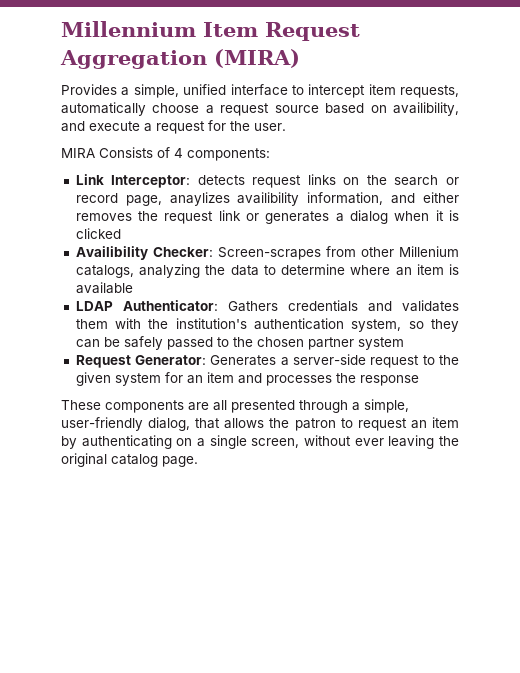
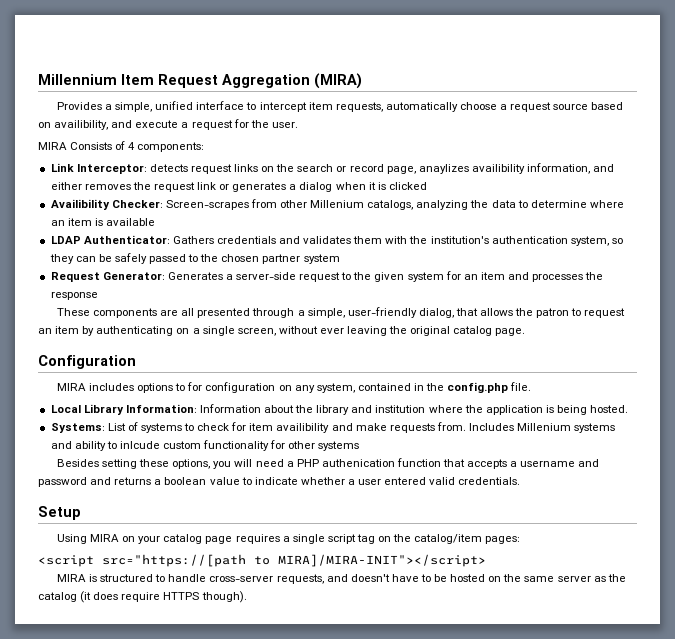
+ Configuration
+ MIRA includes options to for configuration on any system, contained in the config.php file.
+ Local Library Information: Information about the library and institution where the application is being hosted.
+ Systems: List of systems to check for item availibility and make requests from. Includes Millenium systems and ability to inlcude custom functionality for other systems
+ Besides setting these options, you will need a PHP authenication function that accepts a username and password and returns a boolean value to indicate whether a user entered valid credentials.
+ Setup
+ Using MIRA on your catalog page requires a single script tag on the catalog/item pages:
+ <script src="https://[path to MIRA]/MIRA-INIT"></script>
+ MIRA is structured to handle cross-server requests, and doesn't have to be hosted on the same server as the catalog (it does require HTTPS though).

